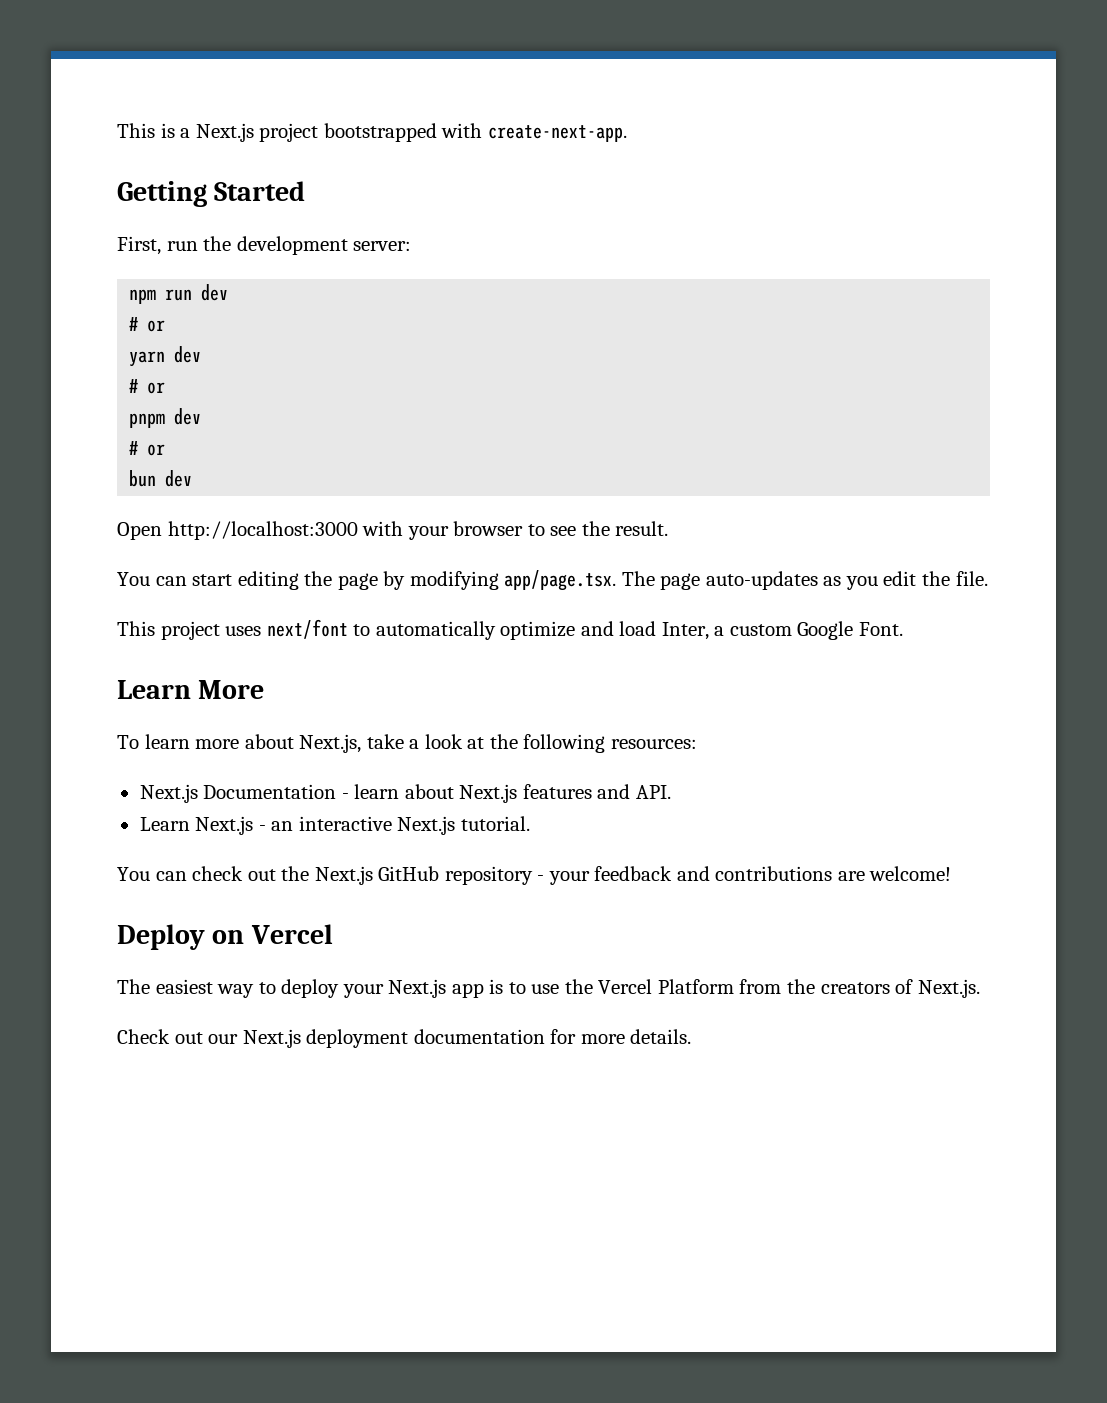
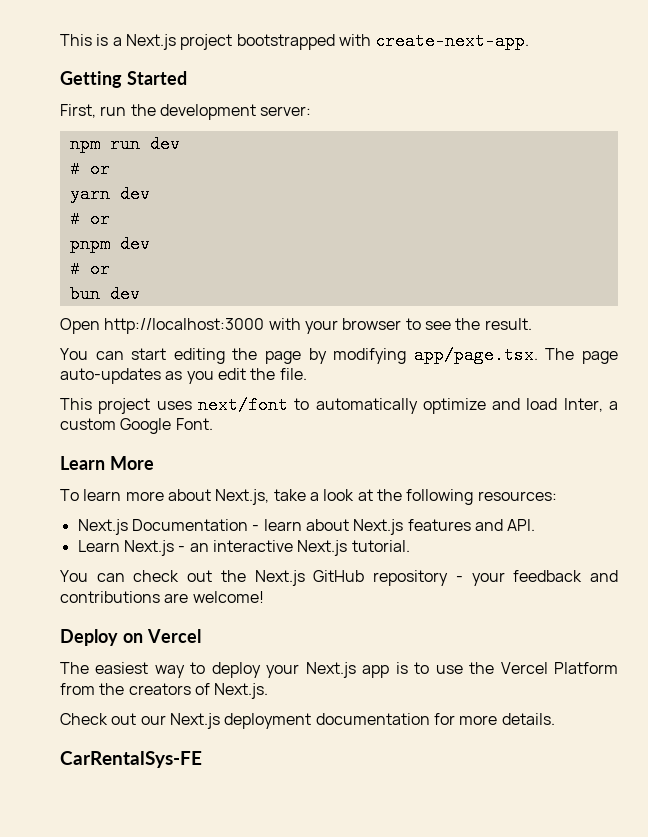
+ CarRentalSys-FE

